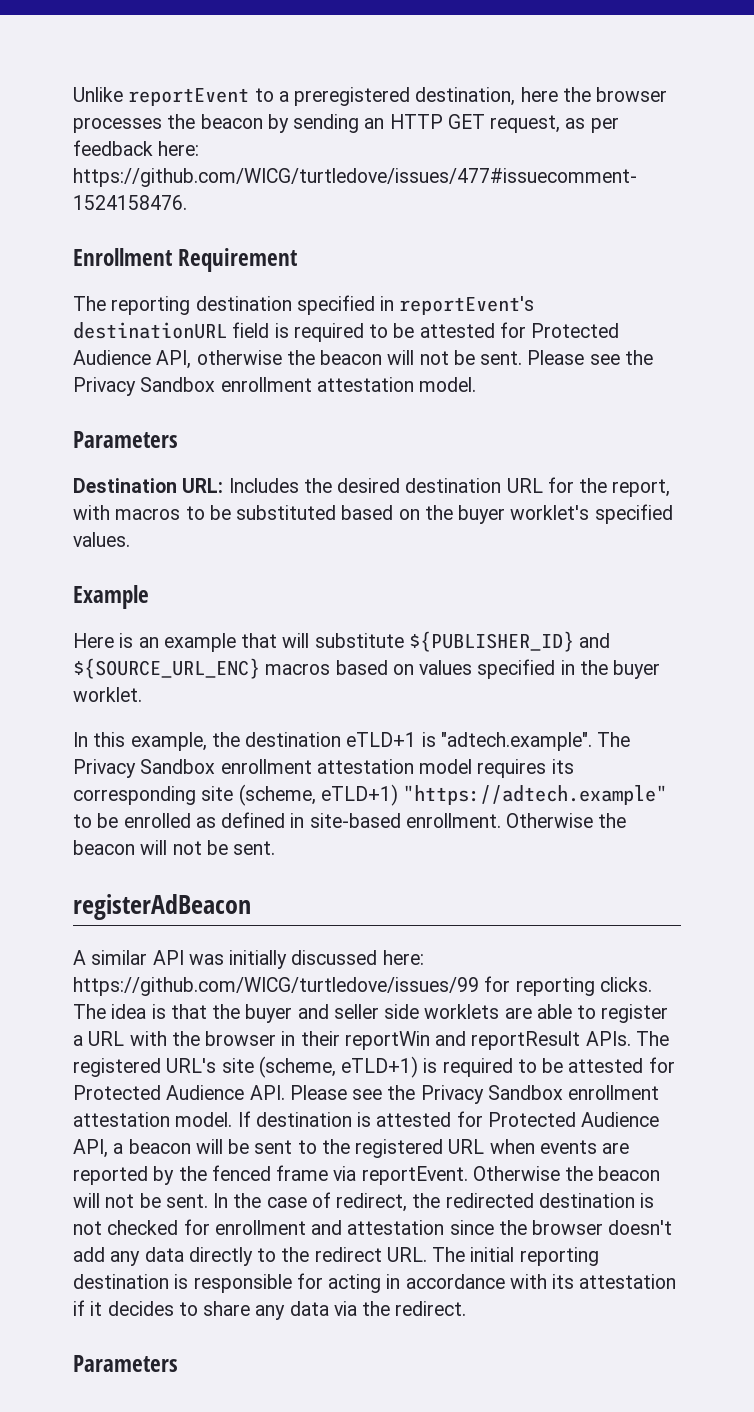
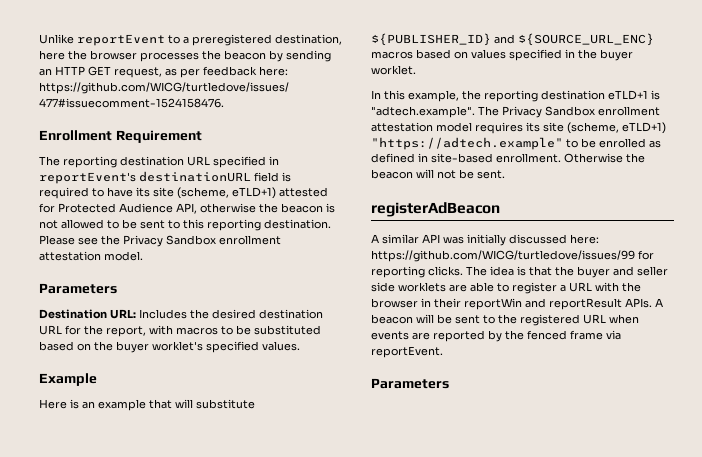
- The reporting destination specified in reportEvent's destinationURL field is required to be attested for Protected Audience API, otherwise the beacon will not be sent.
+ The reporting destination URL specified in reportEvent's destinationURL field is required to have its site (scheme, eTLD+1) attested for Protected Audience API, otherwise the beacon is not allowed to be sent to this reporting destination.
- In this example, the destination eTLD+1 is "adtech.example". The Privacy Sandbox enrollment attestation model requires its corresponding site (scheme, eTLD+1) "https://adtech.example" to be enrolled as defined in site-based enrollment.
+ In this example, the reporting destination eTLD+1 is "adtech.example". The Privacy Sandbox enrollment attestation model requires its site (scheme, eTLD+1) "https://adtech.example" to be enrolled as defined in site-based enrollment.
- The registered URL's site (scheme, eTLD+1) is required to be attested for Protected Audience API. Please see the Privacy Sandbox enrollment attestation model. If destination is attested for Protected Audience API, a beacon will be sent to the registered URL when events are reported by the fenced frame via reportEvent. Otherwise the beacon will not be sent. In the case of redirect, the redirected destination is not checked for enrollment and attestation since the browser doesn't add any data directly to the redirect URL. The initial reporting destination is responsible for acting in accordance with its attestation if it decides to share any data via the redirect.
+ A beacon will be sent to the registered URL when events are reported by the fenced frame via reportEvent.

